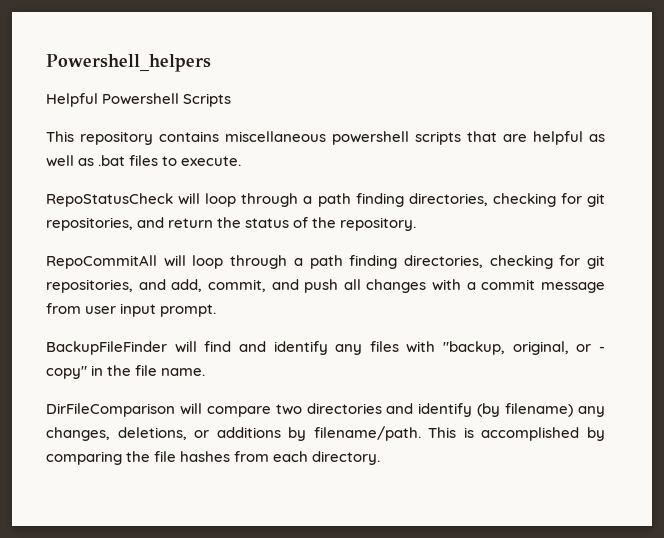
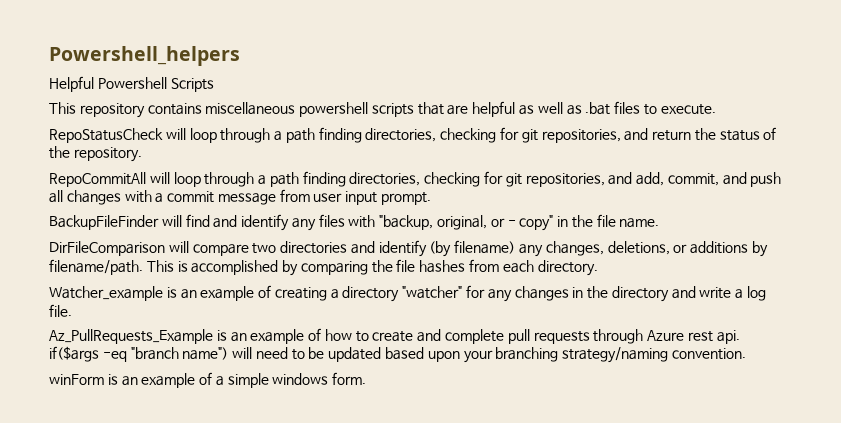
+ Watcher_example is an example of creating a directory "watcher" for any changes in the directory and write a log file.
+ Az_PullRequests_Example is an example of how to create and complete pull requests through Azure rest api. if($args -eq "branch name") will need to be updated based upon your branching strategy/naming convention.
+ winForm is an example of a simple windows form.

